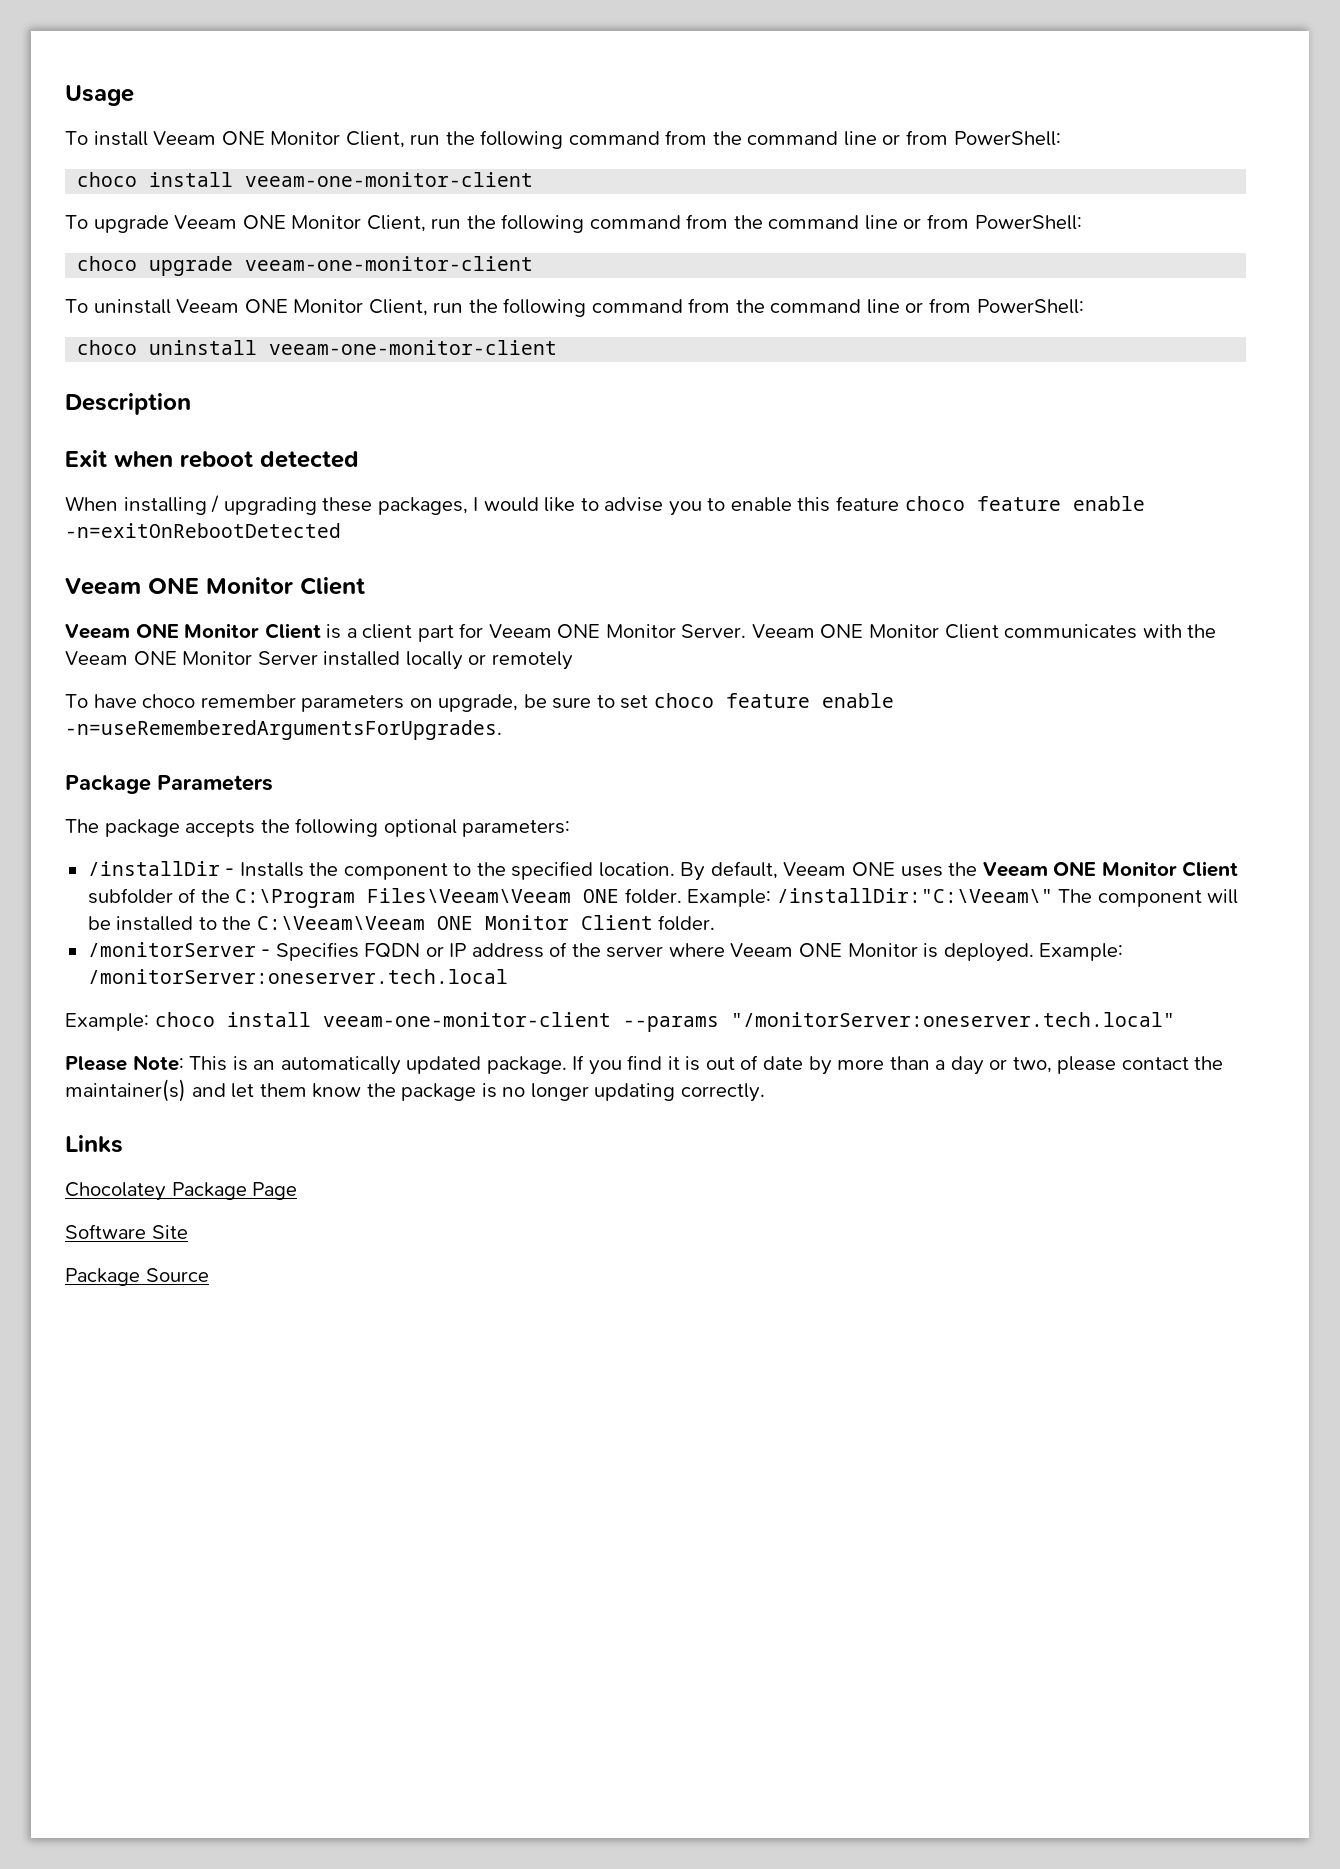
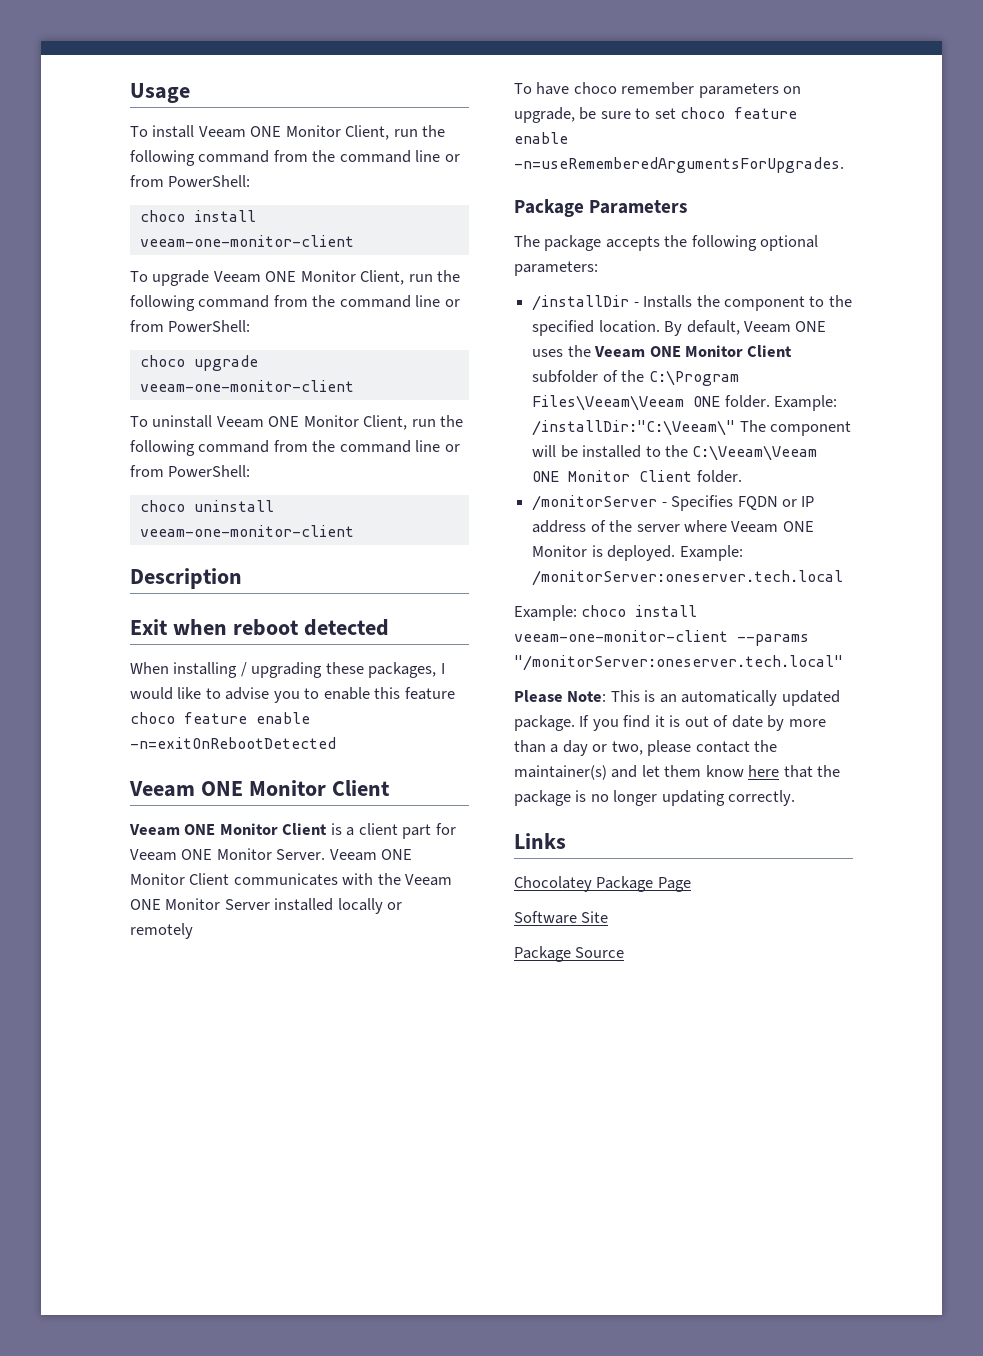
- If you find it is out of date by more than a day or two, please contact the maintainer(s) and let them know the package is no longer updating correctly.
+ If you find it is out of date by more than a day or two, please contact the maintainer(s) and let them know here that the package is no longer updating correctly.

